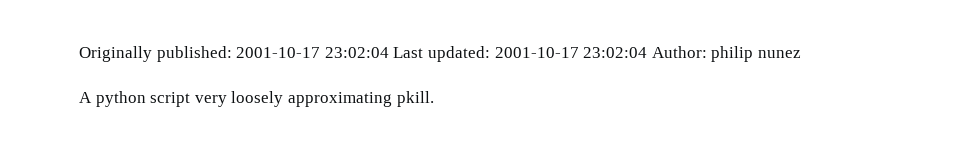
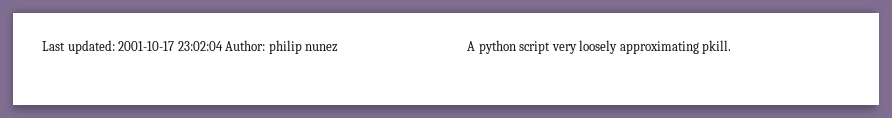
- Originally published: 2001-10-17 23:02:04 Last updated: 2001-10-17 23:02:04 Author: philip nunez
+ Last updated: 2001-10-17 23:02:04 Author: philip nunez

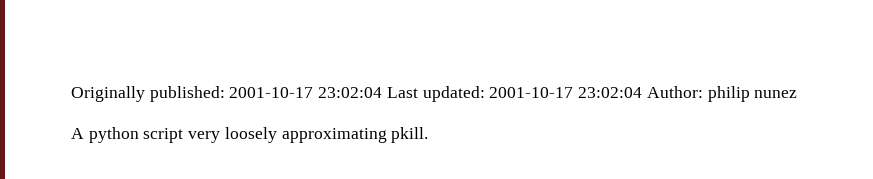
- Last updated: 2001-10-17 23:02:04 Author: philip nunez
+ Originally published: 2001-10-17 23:02:04 Last updated: 2001-10-17 23:02:04 Author: philip nunez

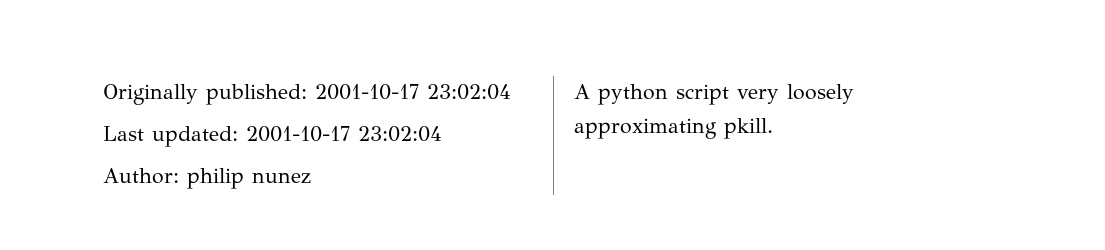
- Originally published: 2001-10-17 23:02:04 Last updated: 2001-10-17 23:02:04 Author: philip nunez
+ Originally published: 2001-10-17 23:02:04
+ Last updated: 2001-10-17 23:02:04
+ Author: philip nunez

